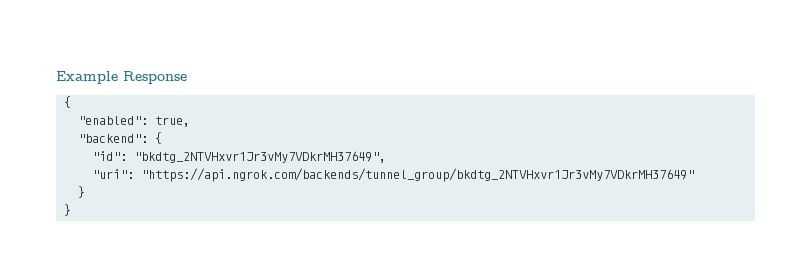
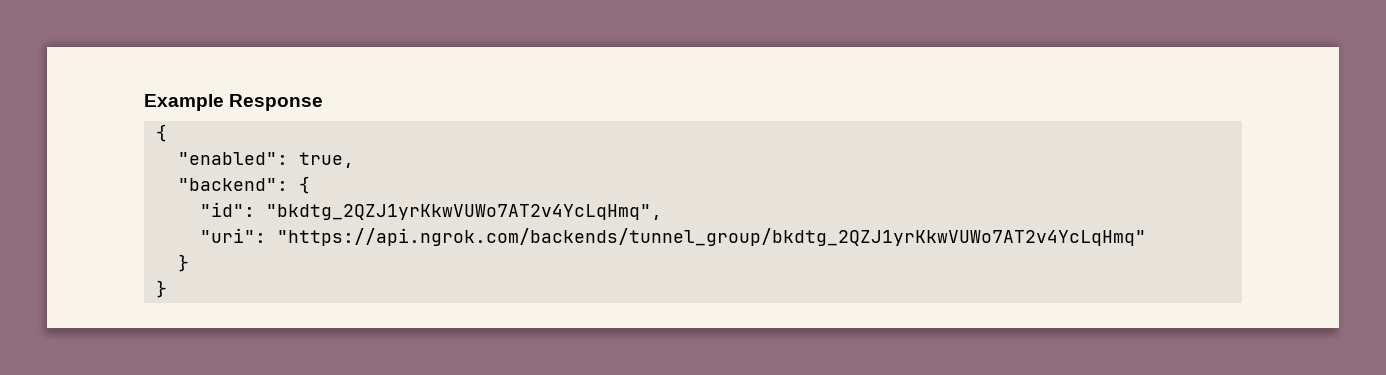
- "id": "bkdtg_2NTVHxvr1Jr3vMy7VDkrMH37649",
+ "id": "bkdtg_2QZJ1yrKkwVUWo7AT2v4YcLqHmq",
- "uri": "https://api.ngrok.com/backends/tunnel_group/bkdtg_2NTVHxvr1Jr3vMy7VDkrMH37649"
+ "uri": "https://api.ngrok.com/backends/tunnel_group/bkdtg_2QZJ1yrKkwVUWo7AT2v4YcLqHmq"

